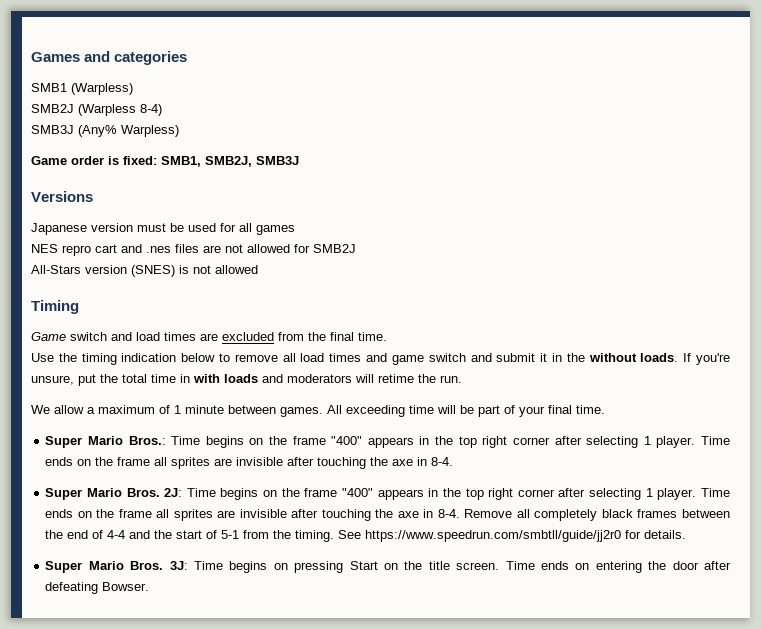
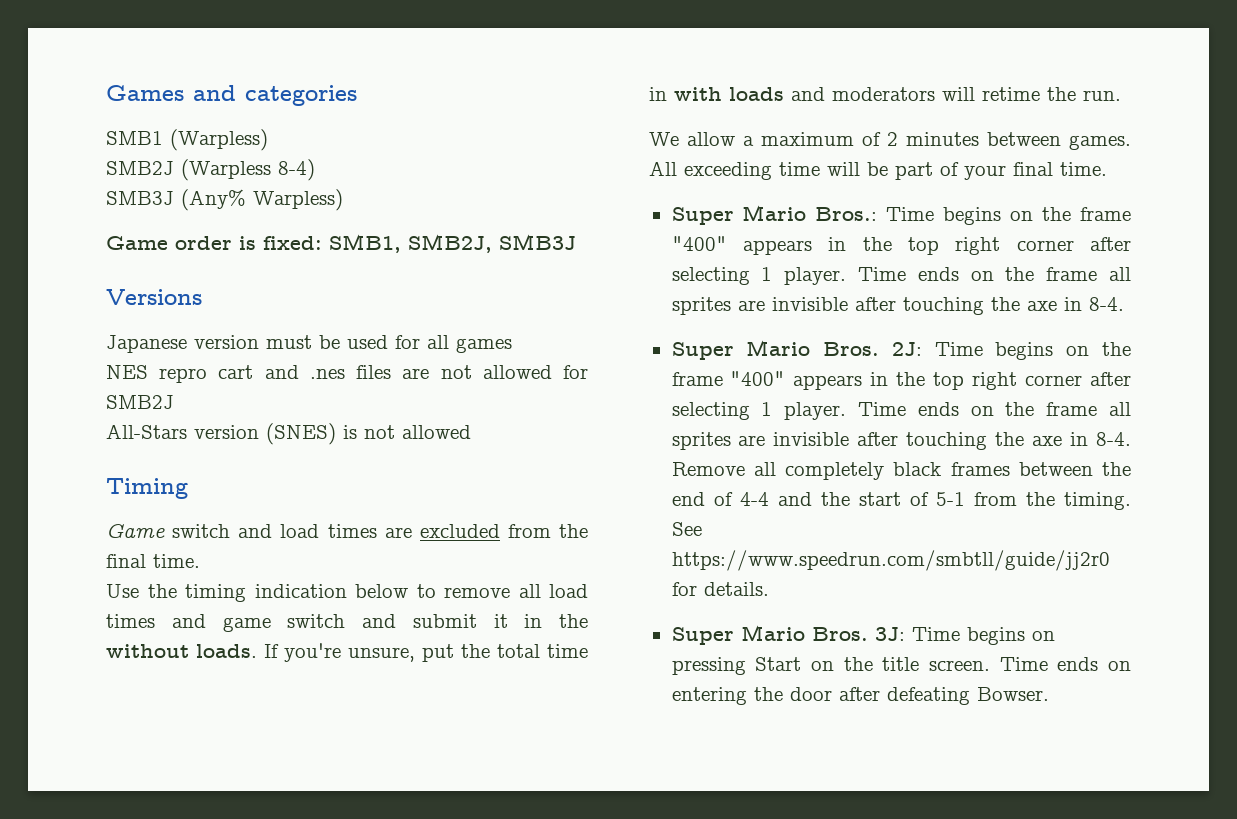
- We allow a maximum of 1 minute between games.
+ We allow a maximum of 2 minutes between games.

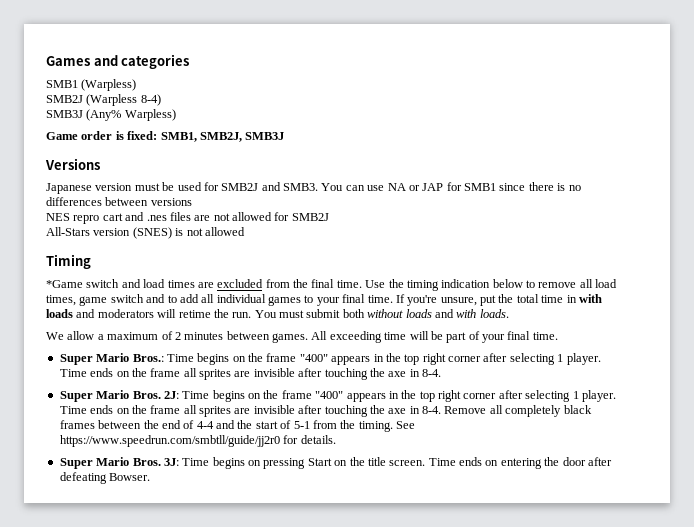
- Japanese version must be used for all games
+ Japanese version must be used for SMB2J and SMB3. You can use NA or JAP for SMB1 since there is no differences between versions
- Game switch and load times are excluded from the final time.
- Use the timing indication below to remove all load times and game switch and submit it in the without loads.
+ *Game switch and load times are excluded from the final time. Use the timing indication below to remove all load times, game switch and to add all individual games to your final time.
+ You must submit both without loads and with loads.

